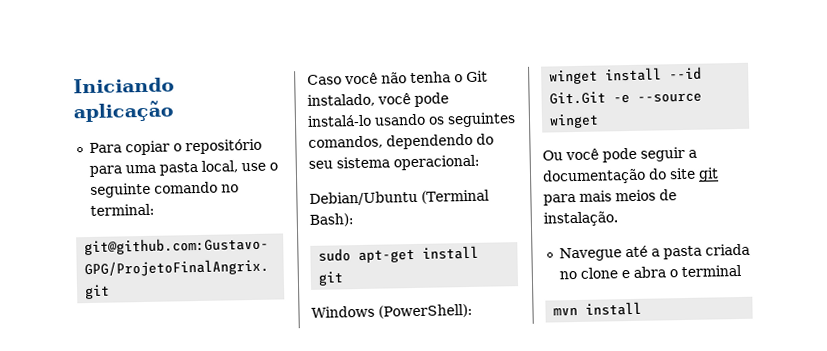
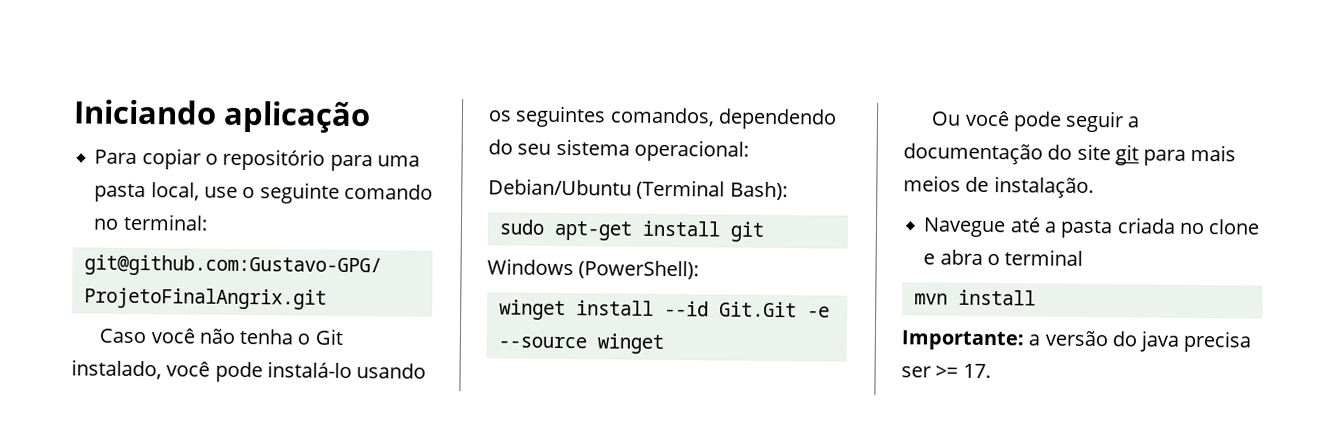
+ Importante: a versão do java precisa ser >= 17.

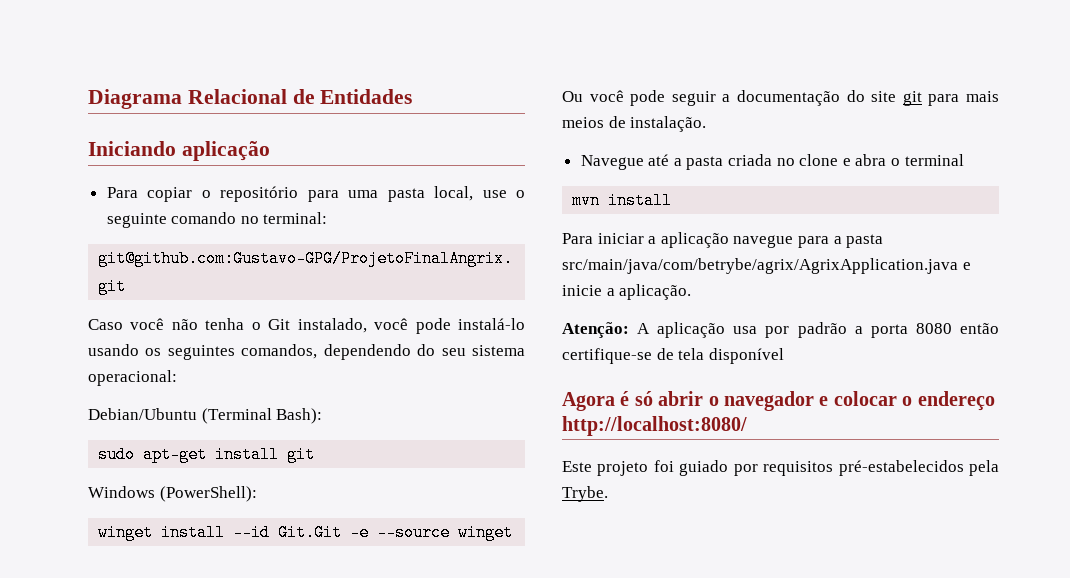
+ Diagrama Relacional de Entidades
- Importante: a versão do java precisa ser >= 17.
+ Para iniciar a aplicação navegue para a pasta src/main/java/com/betrybe/agrix/AgrixApplication.java e inicie a aplicação.
+ Atenção: A aplicação usa por padrão a porta 8080 então certifique-se de tela disponível
+ Agora é só abrir o navegador e colocar o endereço http://localhost:8080/
+ Este projeto foi guiado por requisitos pré-estabelecidos pela Trybe.

